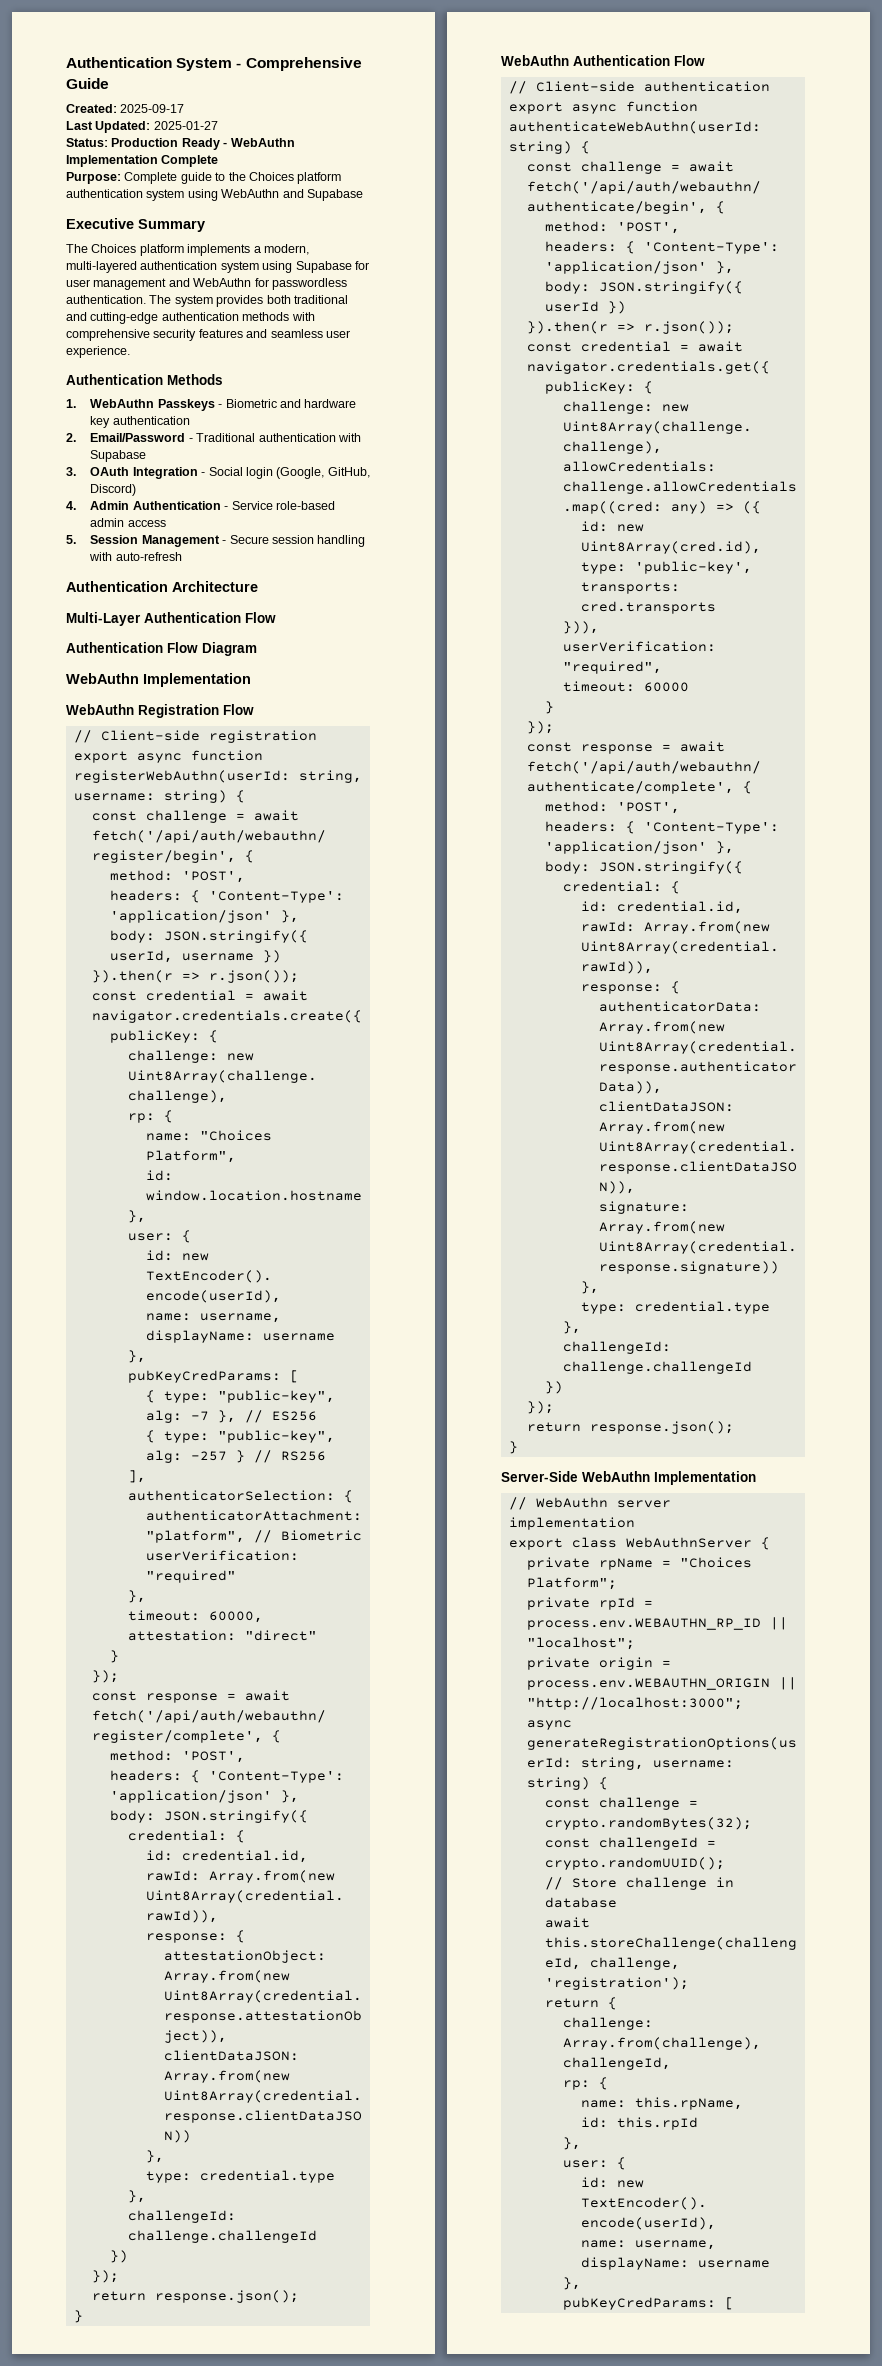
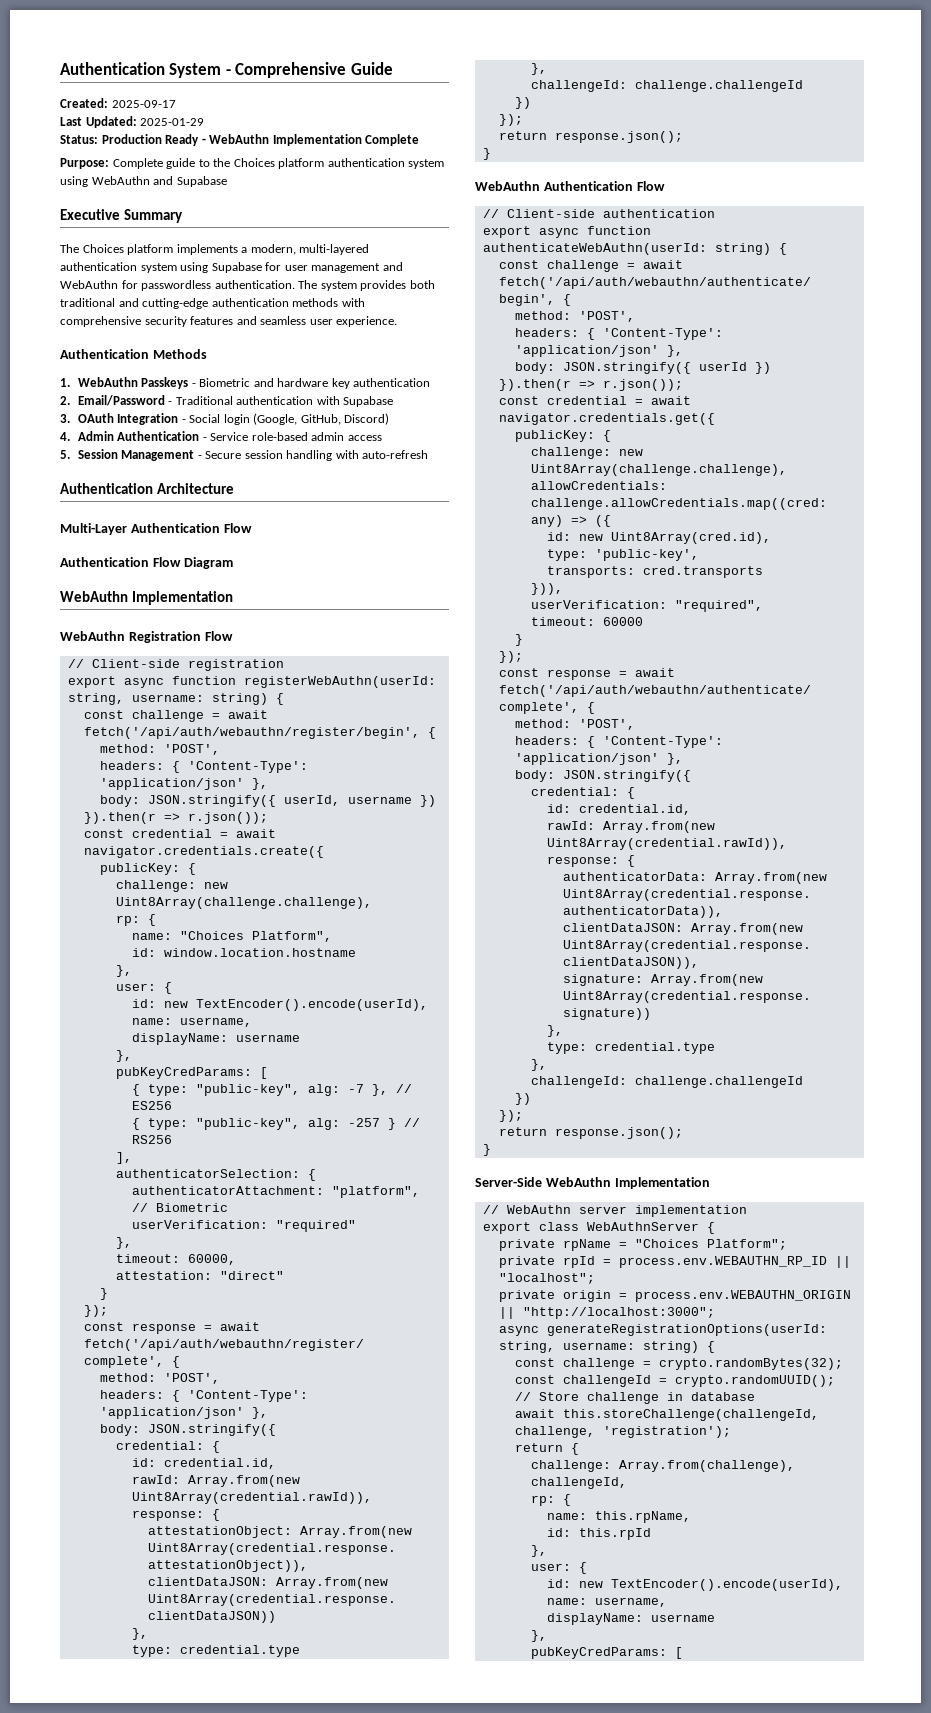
- Last Updated: 2025-01-27
+ Last Updated: 2025-01-29

